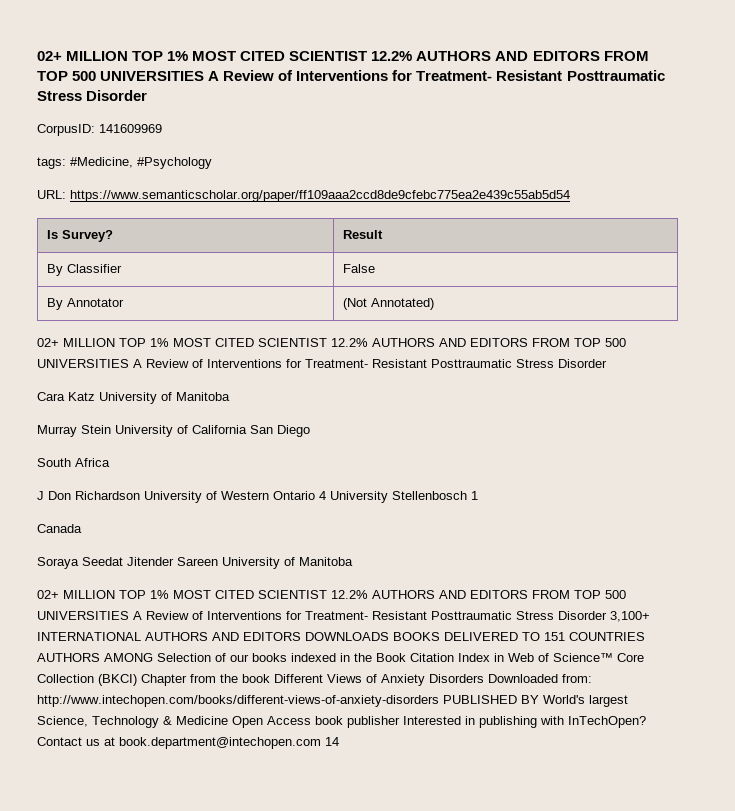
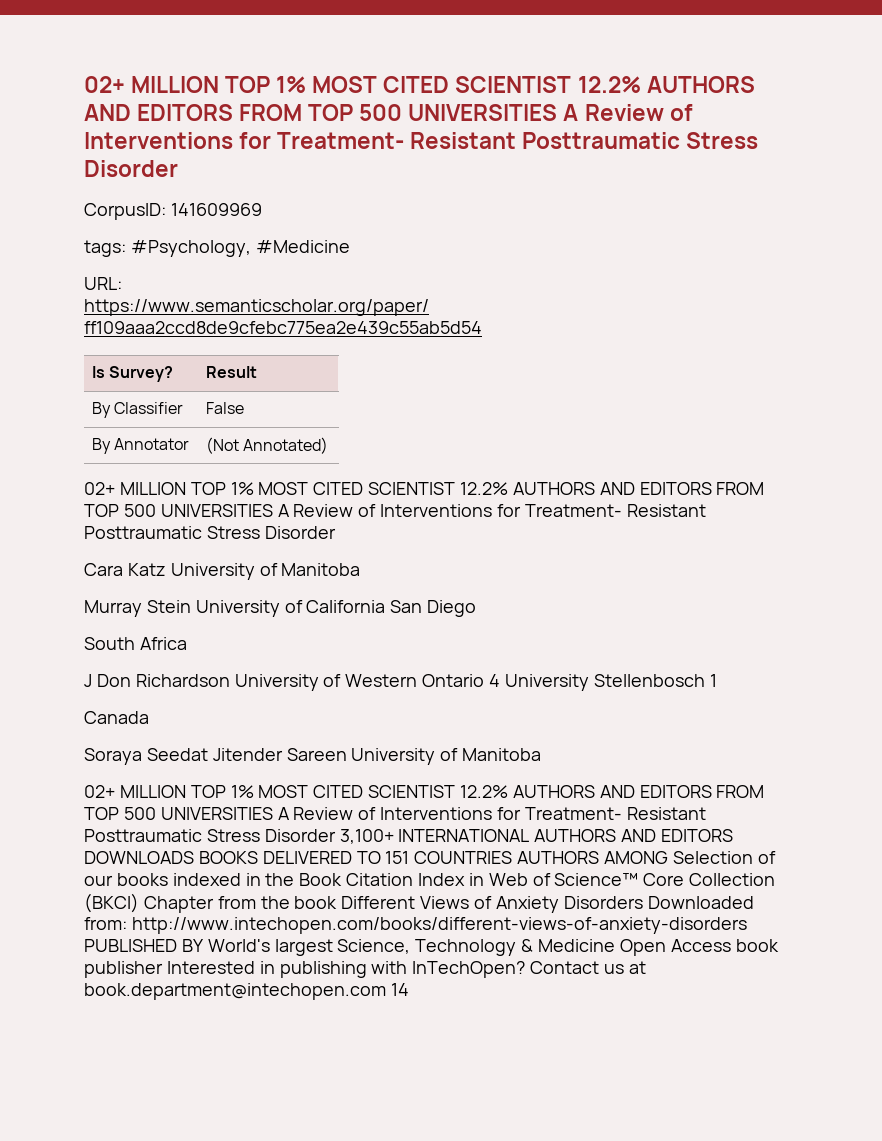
- tags: #Medicine, #Psychology
+ tags: #Psychology, #Medicine

